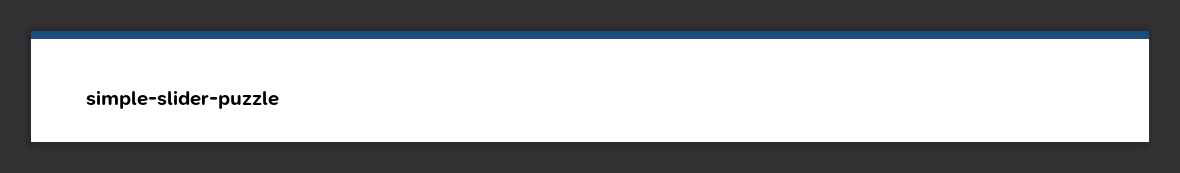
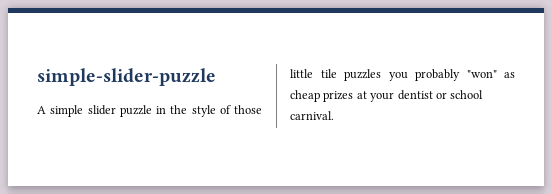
+ A simple slider puzzle in the style of those little tile puzzles you probably "won" as cheap prizes at your dentist or school carnival.

